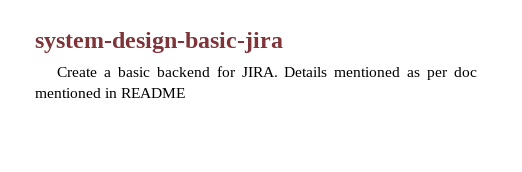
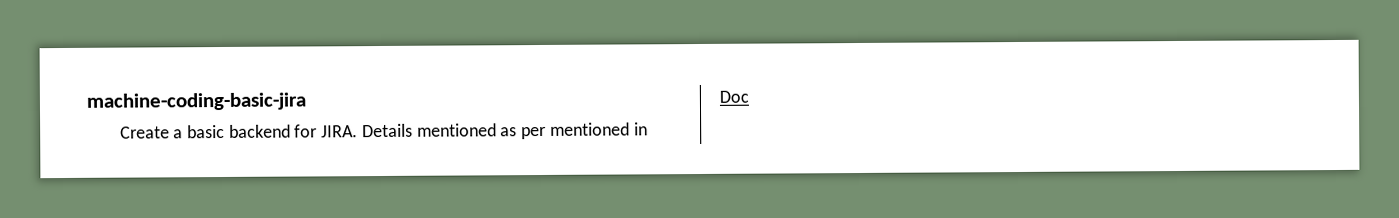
- system-design-basic-jira
+ machine-coding-basic-jira
- Details mentioned as per doc mentioned in README
+ Details mentioned as per mentioned in Doc

